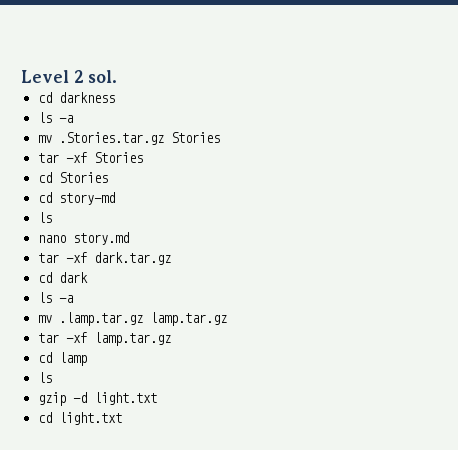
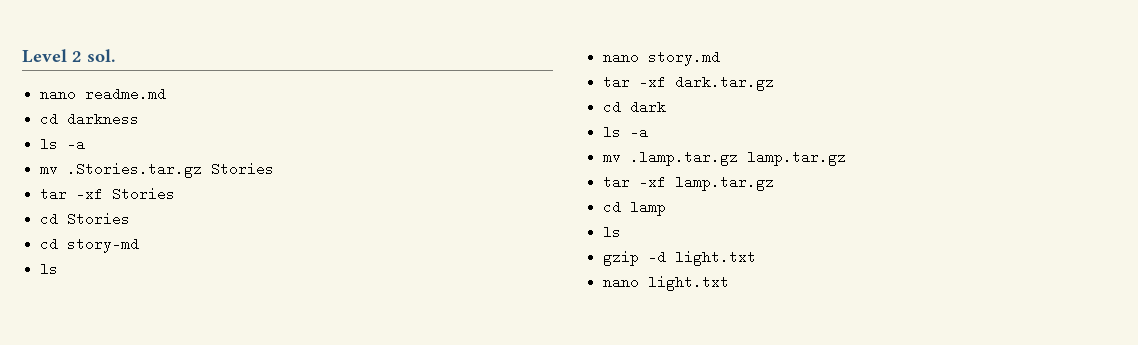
+ nano readme.md
- cd light.txt
+ nano light.txt

